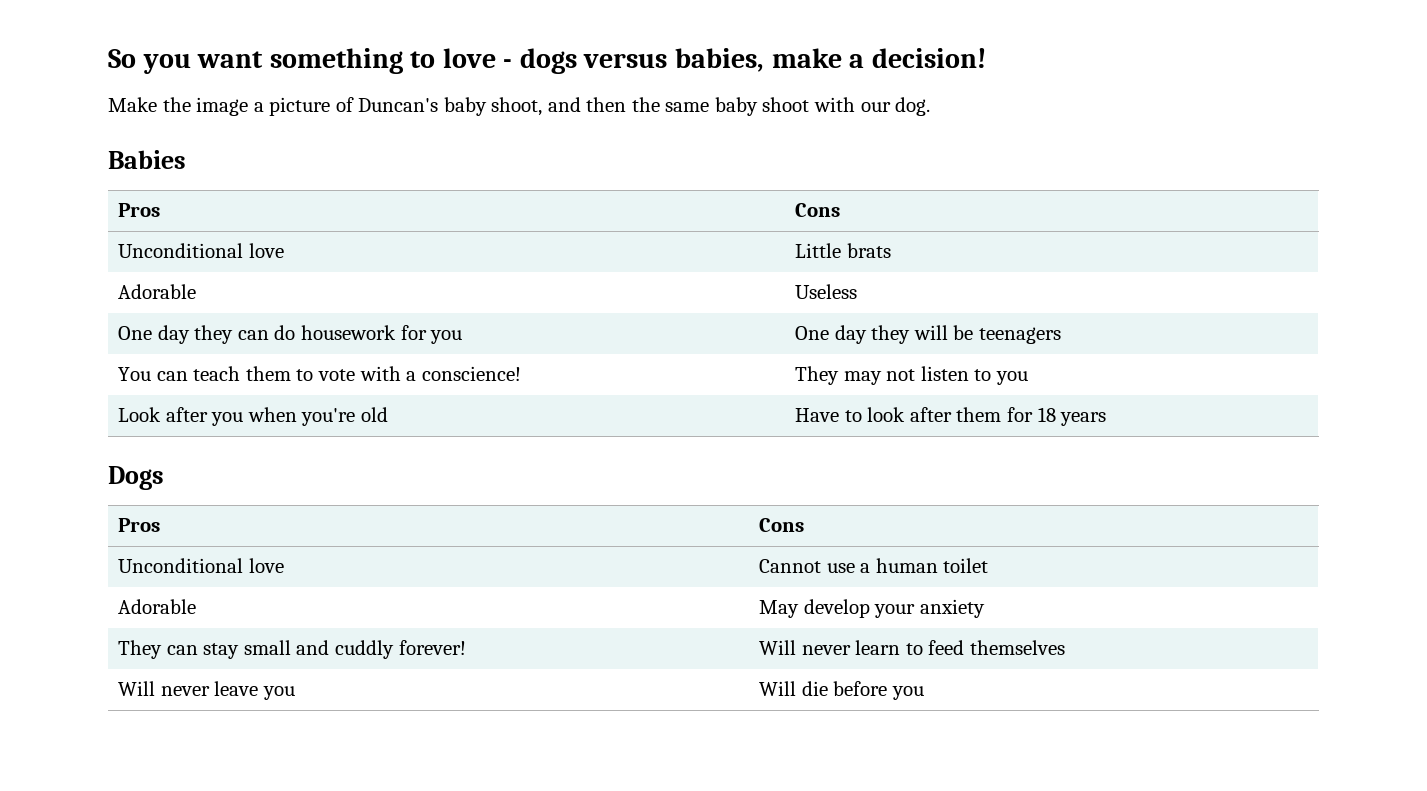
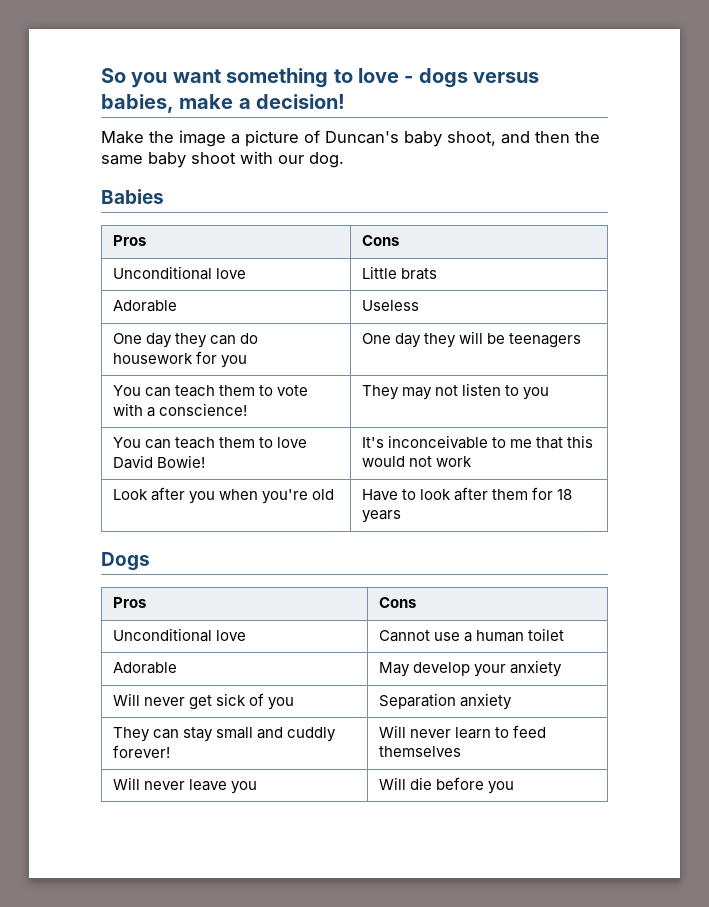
+ You can teach them to love David Bowie! | It's inconceivable to me that this would not work
+ Will never get sick of you | Separation anxiety

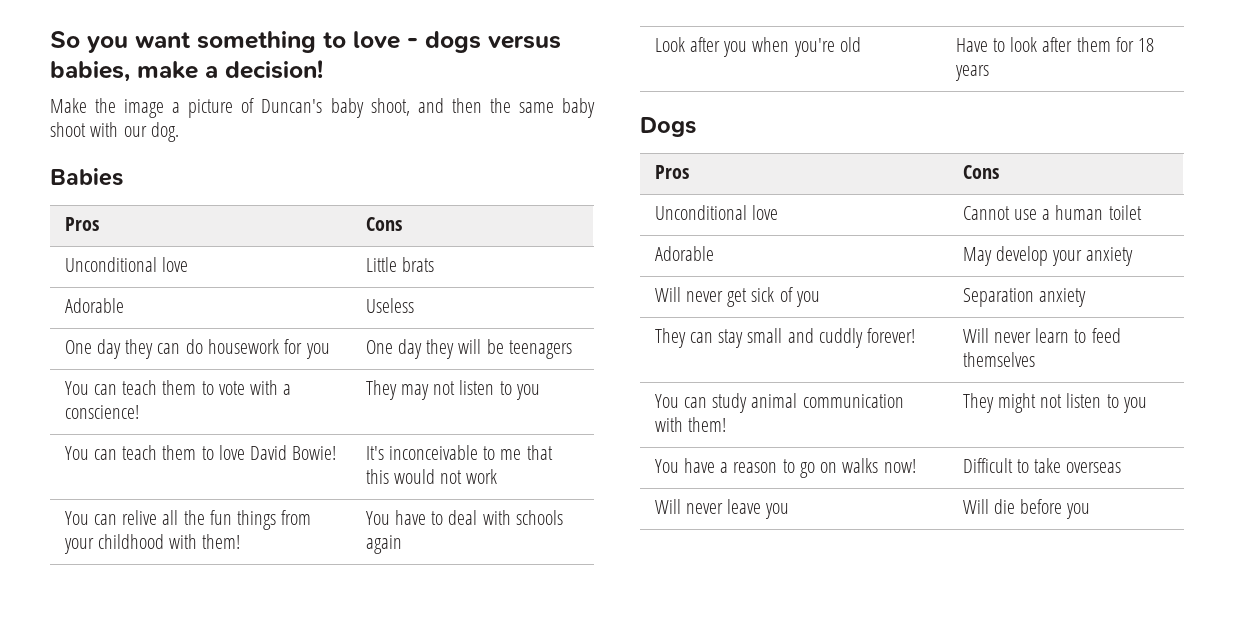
+ You can relive all the fun things from your childhood with them! | You have to deal with schools again
+ You can study animal communication with them! | They might not listen to you
+ You have a reason to go on walks now! | Difficult to take overseas

